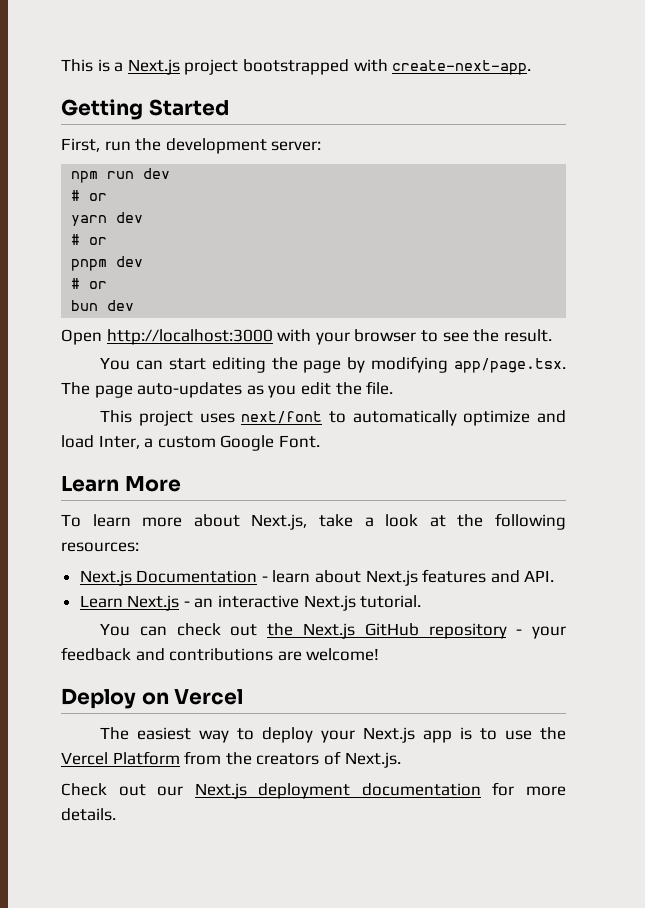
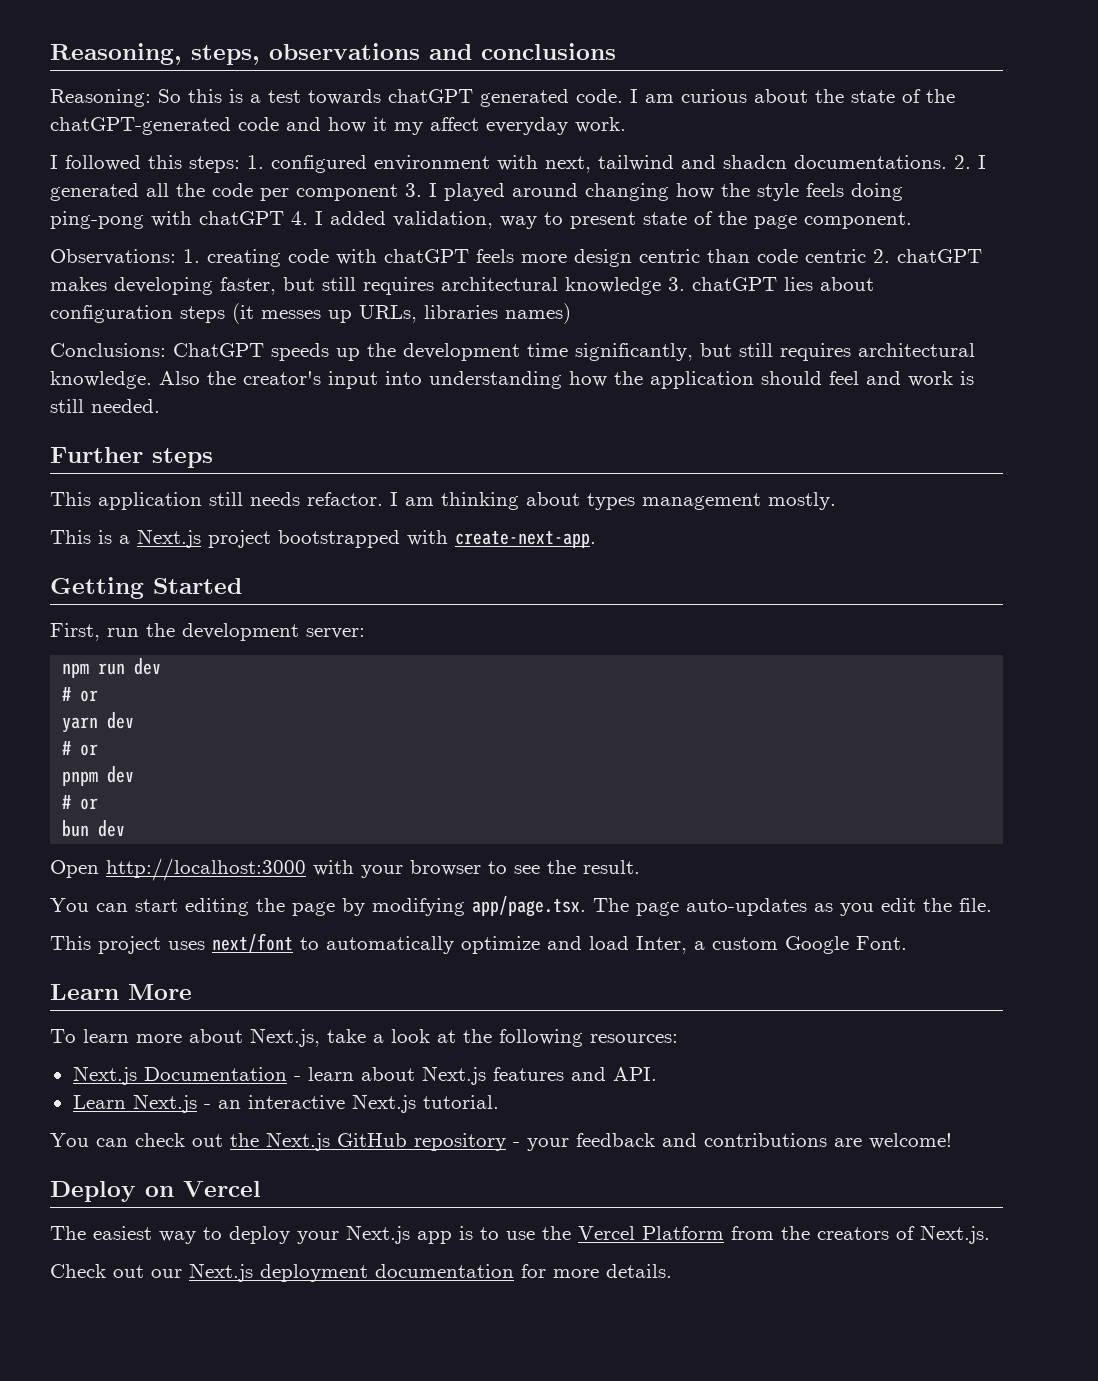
+ Reasoning, steps, observations and conclusions
+ Reasoning: So this is a test towards chatGPT generated code. I am curious about the state of the chatGPT-generated code and how it my affect everyday work.
+ I followed this steps: 1. configured environment with next, tailwind and shadcn documentations. 2. I generated all the code per component 3. I played around changing how the style feels doing ping-pong with chatGPT 4. I added validation, way to present state of the page component.
+ Observations: 1. creating code with chatGPT feels more design centric than code centric 2. chatGPT makes developing faster, but still requires architectural knowledge 3. chatGPT lies about configuration steps (it messes up URLs, libraries names)
+ Conclusions: ChatGPT speeds up the development time significantly, but still requires architectural knowledge. Also the creator's input into understanding how the application should feel and work is still needed.
+ Further steps
+ This application still needs refactor. I am thinking about types management mostly.

